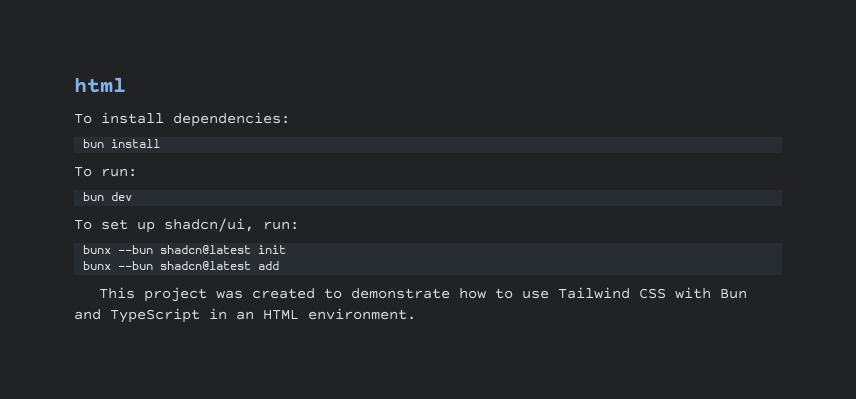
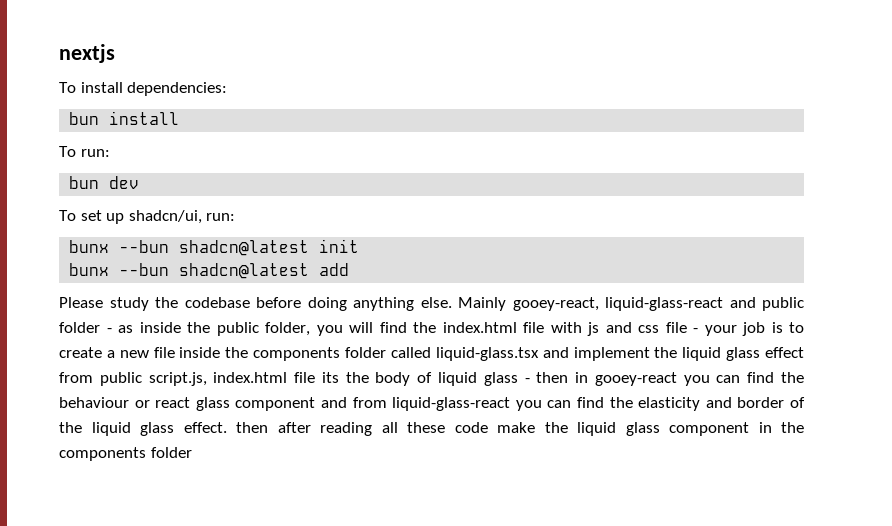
- html
+ nextjs
- This project was created to demonstrate how to use Tailwind CSS with Bun and TypeScript in an HTML environment.
+ Please study the codebase before doing anything else. Mainly gooey-react, liquid-glass-react and public folder - as inside the public folder, you will find the index.html file with js and css file - your job is to create a new file inside the components folder called liquid-glass.tsx and implement the liquid glass effect from public script.js, index.html file its the body of liquid glass - then in gooey-react you can find the behaviour or react glass component and from liquid-glass-react you can find the elasticity and border of the liquid glass effect. then after reading all these code make the liquid glass component in the components folder

